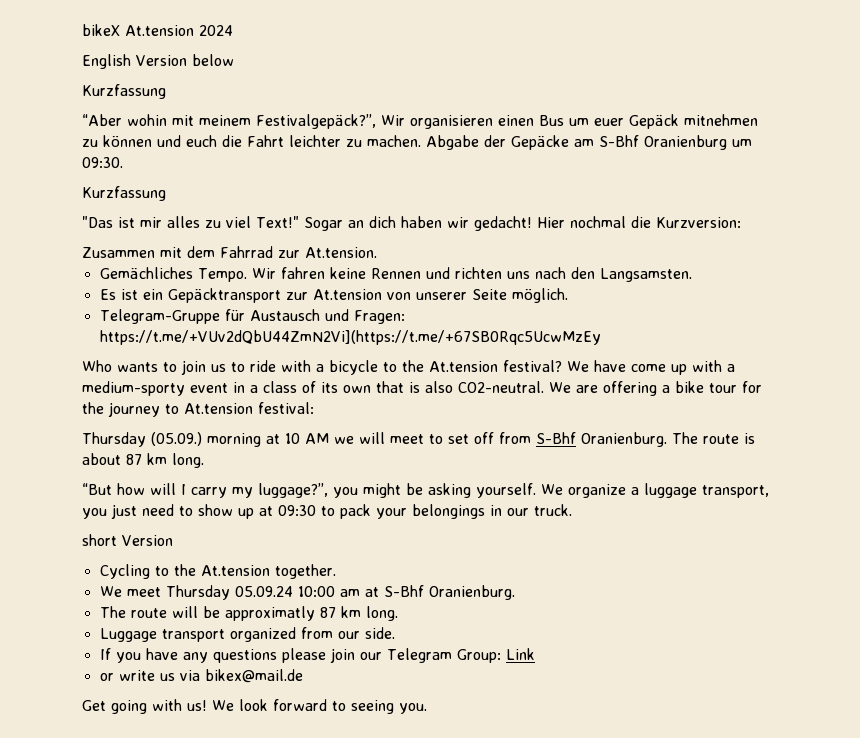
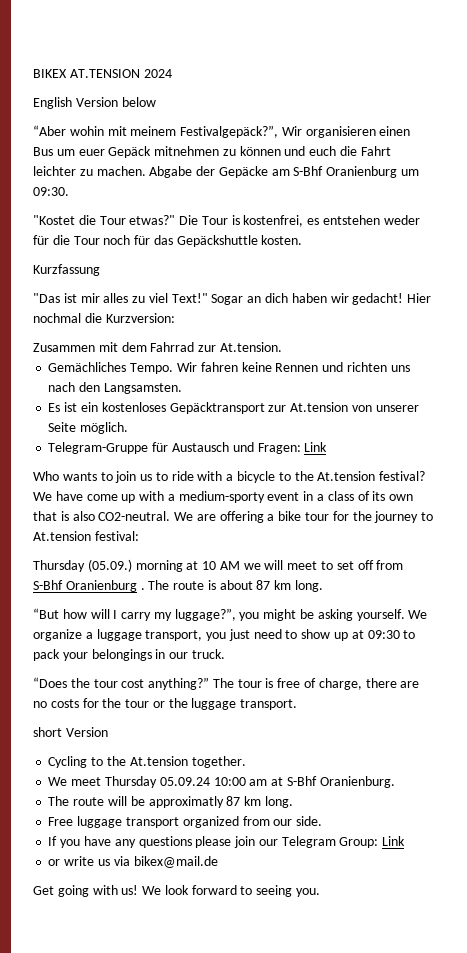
- bikeX At.tension 2024
+ BIKEX AT.TENSION 2024
  English Version below
- Kurzfassung
+ "Kostet die Tour etwas?" Die Tour is kostenfrei, es entstehen weder für die Tour noch für das Gepäckshuttle kosten.
- Es ist ein Gepäcktransport zur At.tension von unserer Seite möglich.
+ Es ist ein kostenloses Gepäcktransport zur At.tension von unserer Seite möglich.
- Telegram-Gruppe für Austausch und Fragen: https://t.me/+VUv2dQbU44ZmN2Vi](https://t.me/+67SB0Rqc5UcwMzEy
+ Telegram-Gruppe für Austausch und Fragen: Link
- Thursday (05.09.) morning at 10 AM we will meet to set off from S-Bhf Oranienburg.
+ Thursday (05.09.) morning at 10 AM we will meet to set off from S-Bhf Oranienburg .
+ “Does the tour cost anything?” The tour is free of charge, there are no costs for the tour or the luggage transport.
- Luggage transport organized from our side.
+ Free luggage transport organized from our side.

